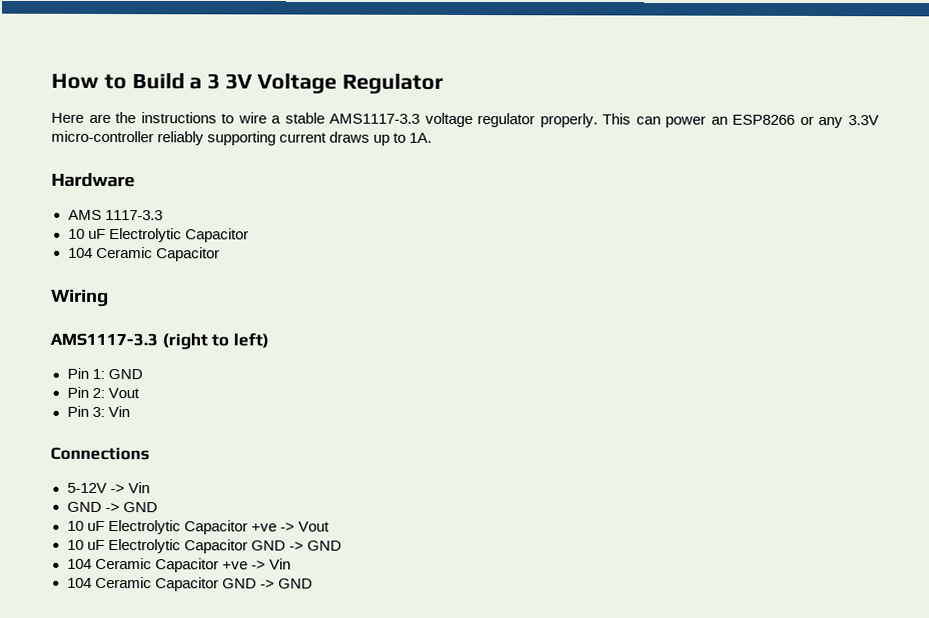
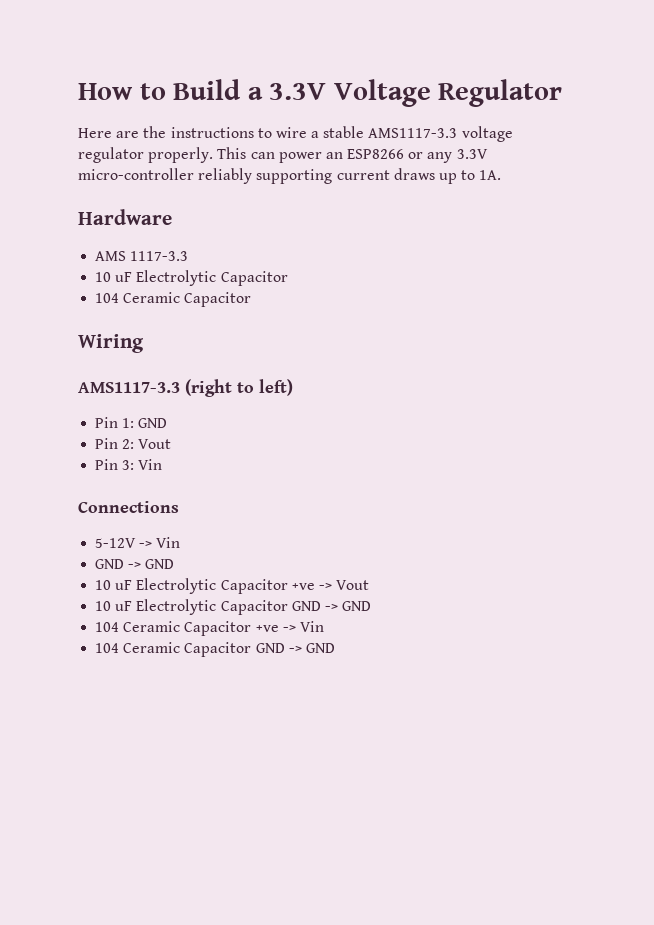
- How to Build a 3 3V Voltage Regulator
+ How to Build a 3.3V Voltage Regulator

